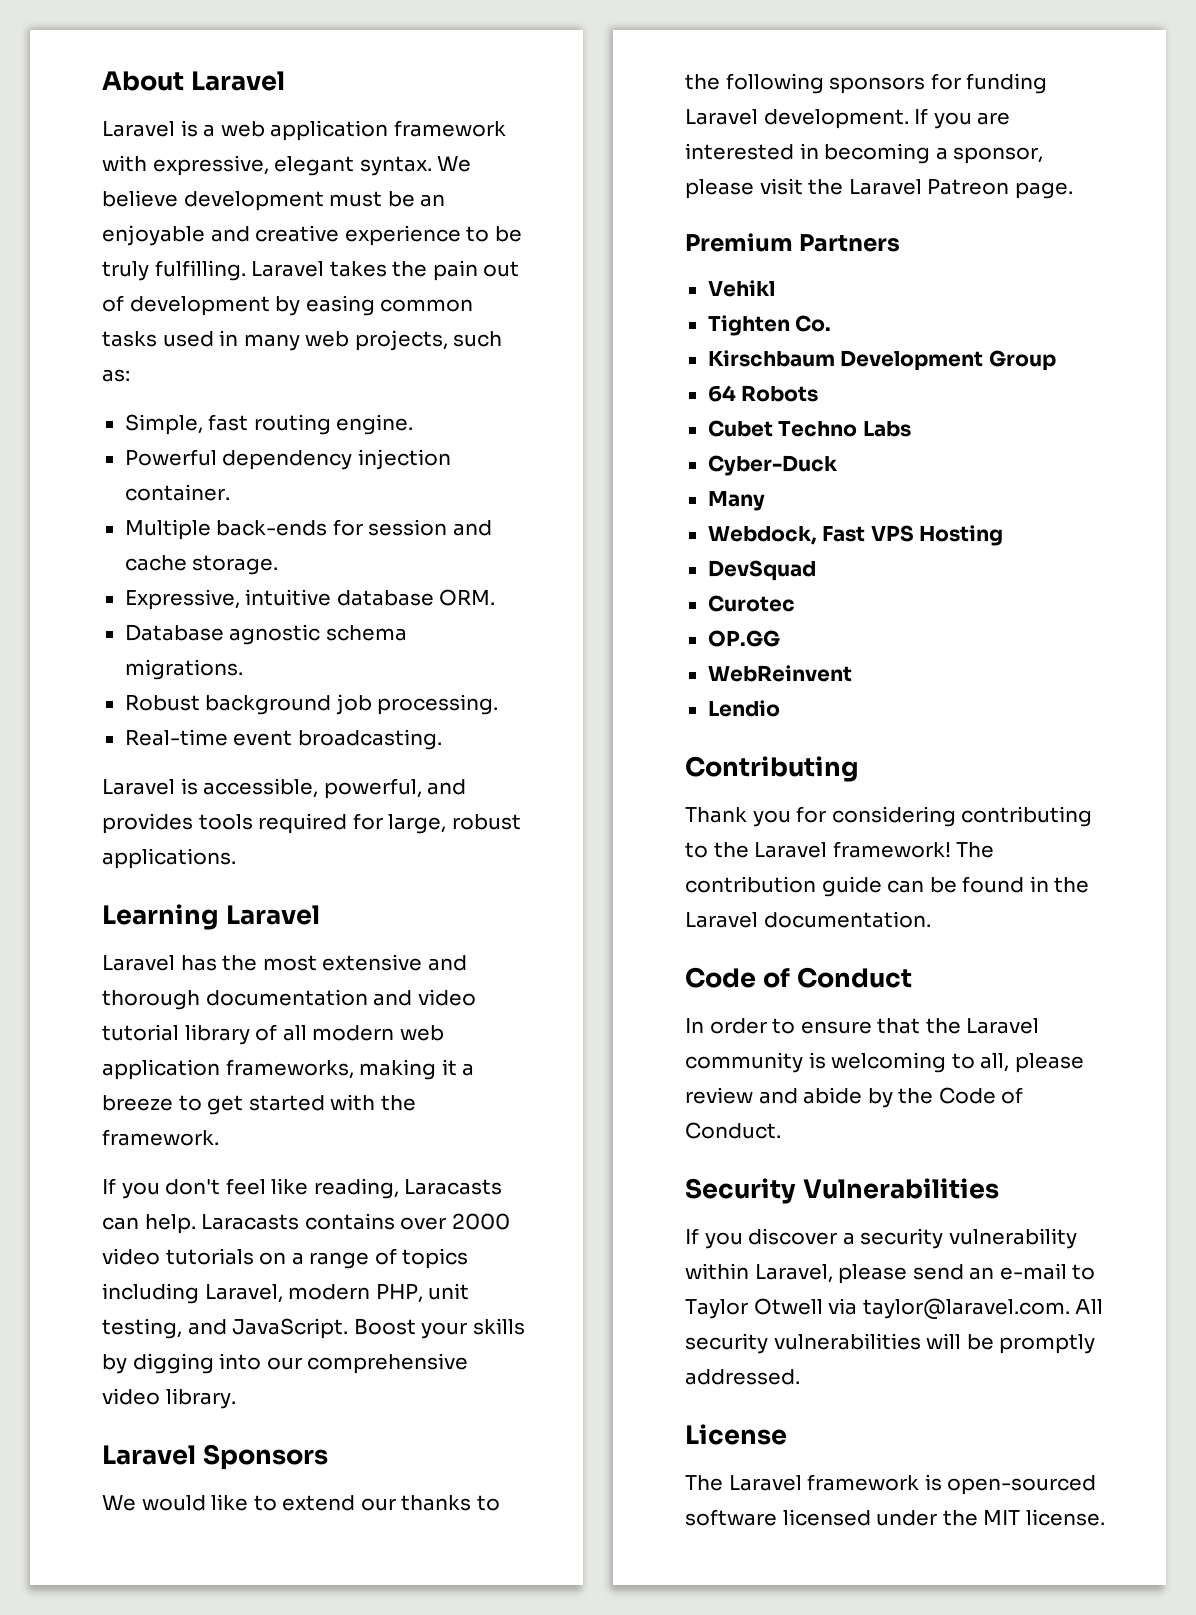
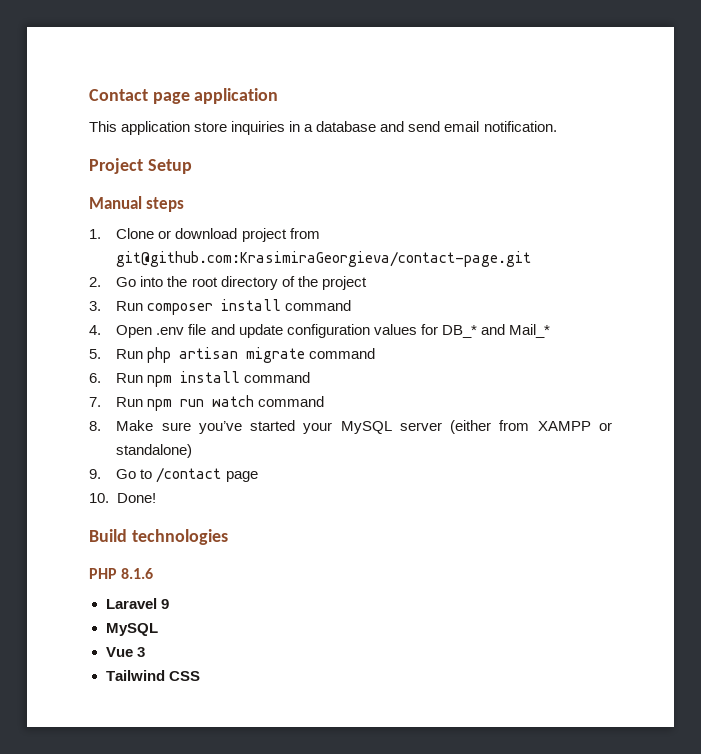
- About Laravel
- Laravel is a web application framework with expressive, elegant syntax. We believe development must be an enjoyable and creative experience to be truly fulfilling. Laravel takes the pain out of development by easing common tasks used in many web projects, such as:
- Simple, fast routing engine.
- Powerful dependency injection container.
- Multiple back-ends for session and cache storage.
- Expressive, intuitive database ORM.
- Database agnostic schema migrations.
- Robust background job processing.
- Real-time event broadcasting.
- Laravel is accessible, powerful, and provides tools required for large, robust applications.
- Learning Laravel
- Laravel has the most extensive and thorough documentation and video tutorial library of all modern web application frameworks, making it a breeze to get started with the framework.
- If you don't feel like reading, Laracasts can help. Laracasts contains over 2000 video tutorials on a range of topics including Laravel, modern PHP, unit testing, and JavaScript. Boost your skills by digging into our comprehensive video library.
- Laravel Sponsors
- We would like to extend our thanks to the following sponsors for funding Laravel development. If you are interested in becoming a sponsor, please visit the Laravel Patreon page.
- Premium Partners
- Vehikl
- Tighten Co.
- Kirschbaum Development Group
- 64 Robots
- Cubet Techno Labs
- Cyber-Duck
- Many
- Webdock, Fast VPS Hosting
- DevSquad
- Curotec
- OP.GG
- WebReinvent
- Lendio
- Contributing
- Thank you for considering contributing to the Laravel framework! The contribution guide can be found in the Laravel documentation.
- Code of Conduct
- In order to ensure that the Laravel community is welcoming to all, please review and abide by the Code of Conduct.
- Security Vulnerabilities
- If you discover a security vulnerability within Laravel, please send an e-mail to Taylor Otwell via taylor@laravel.com. All security vulnerabilities will be promptly addressed.
- License
- The Laravel framework is open-sourced software licensed under the MIT license.
+ Contact page application
+ This application store inquiries in a database and send email notification.
+ Project Setup
+ Manual steps
+ 1. Clone or download project from git@github.com:KrasimiraGeorgieva/contact-page.git
+ 2. Go into the root directory of the project
+ 3. Run composer install command
+ 4. Open .env file and update configuration values for DB_* and Mail_*
+ 5. Run php artisan migrate command
+ 6. Run npm install command
+ 7. Run npm run watch command
+ 8. Make sure you’ve started your MySQL server (either from XAMPP or standalone)
+ 9. Go to /contact page
+ 10. Done!
+ Build technologies
+ PHP 8.1.6
+ Laravel 9
+ MySQL
+ Vue 3
+ Tailwind CSS

